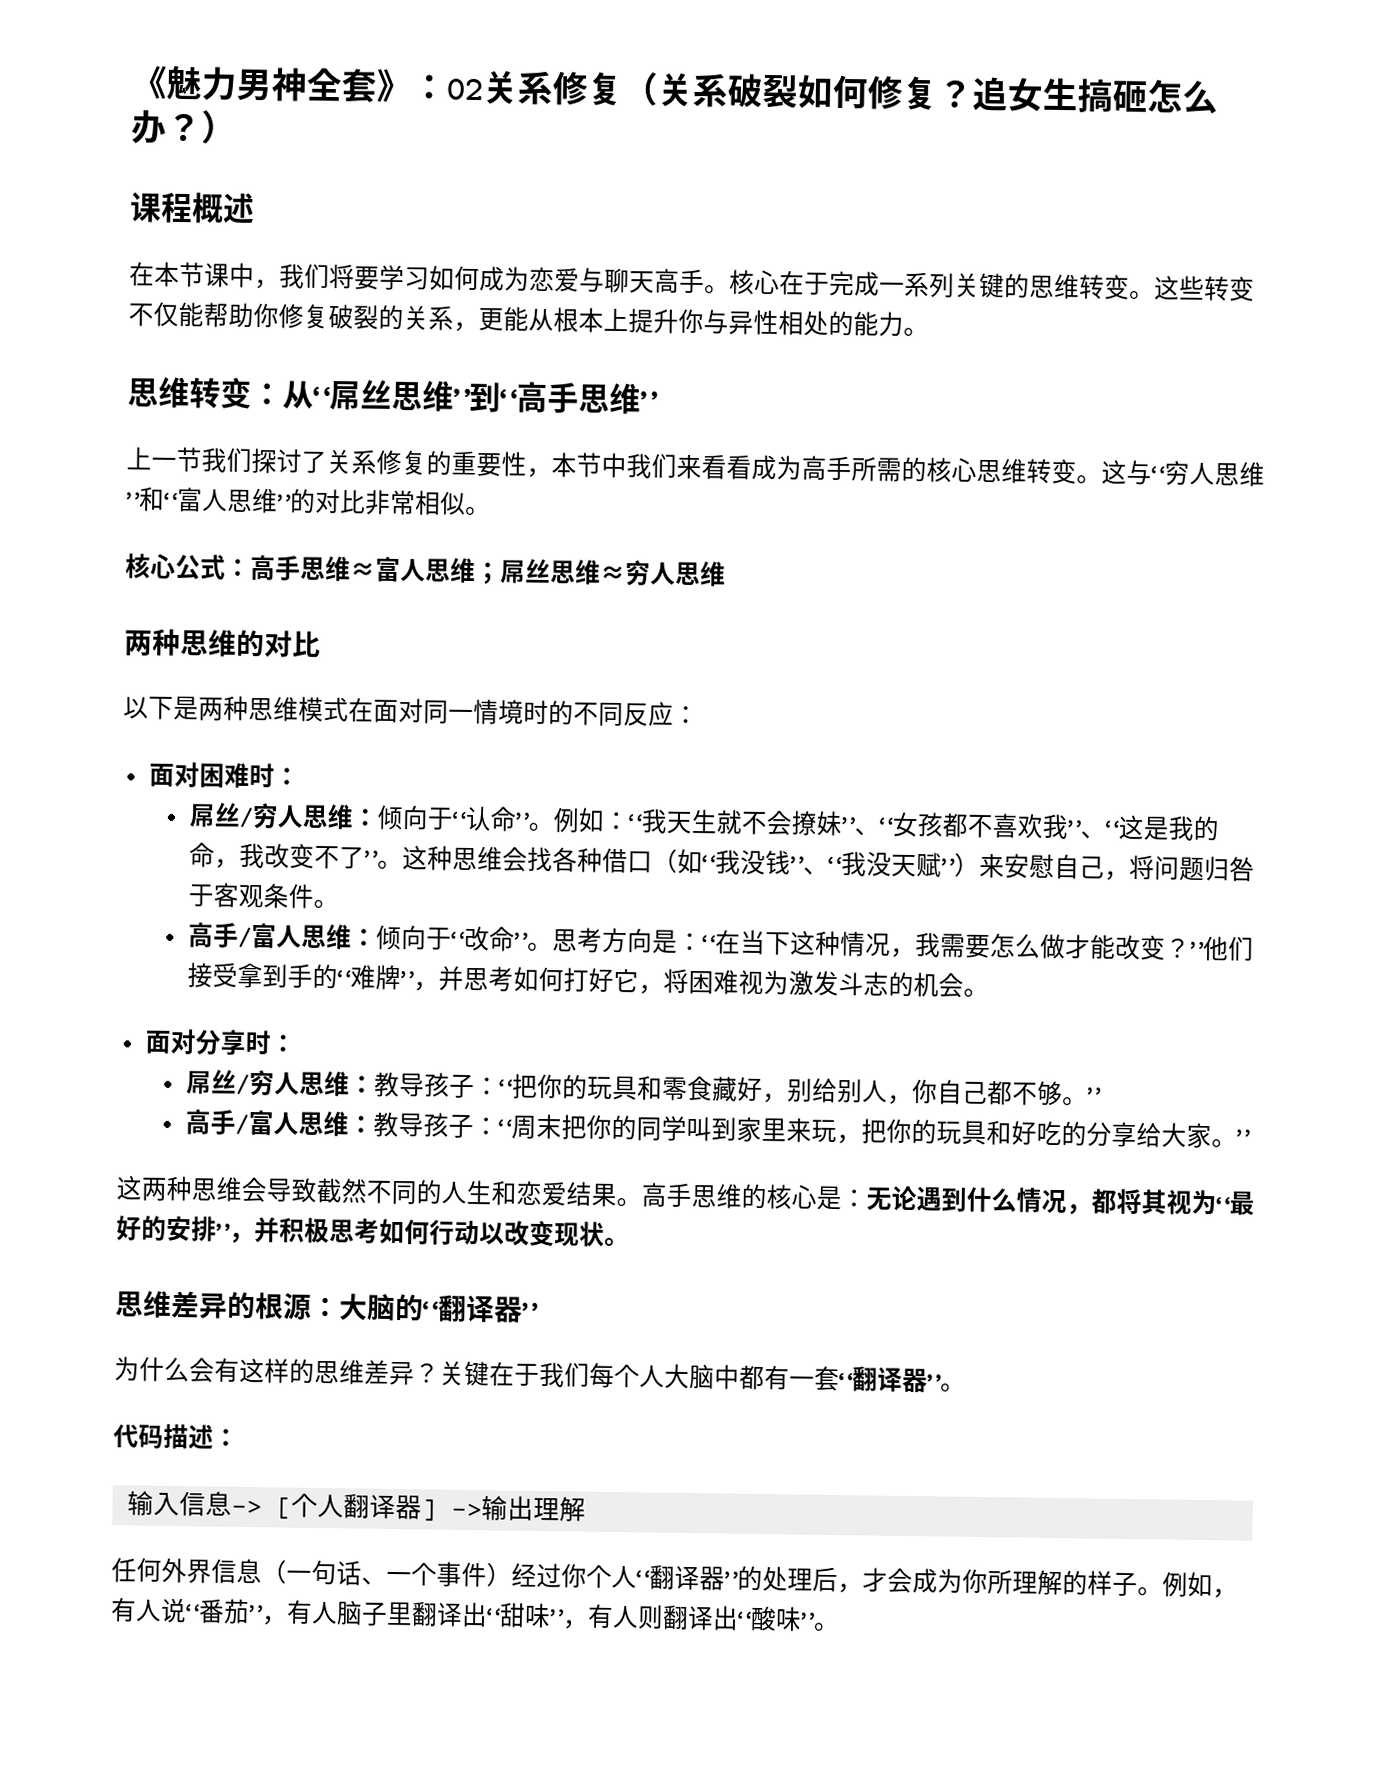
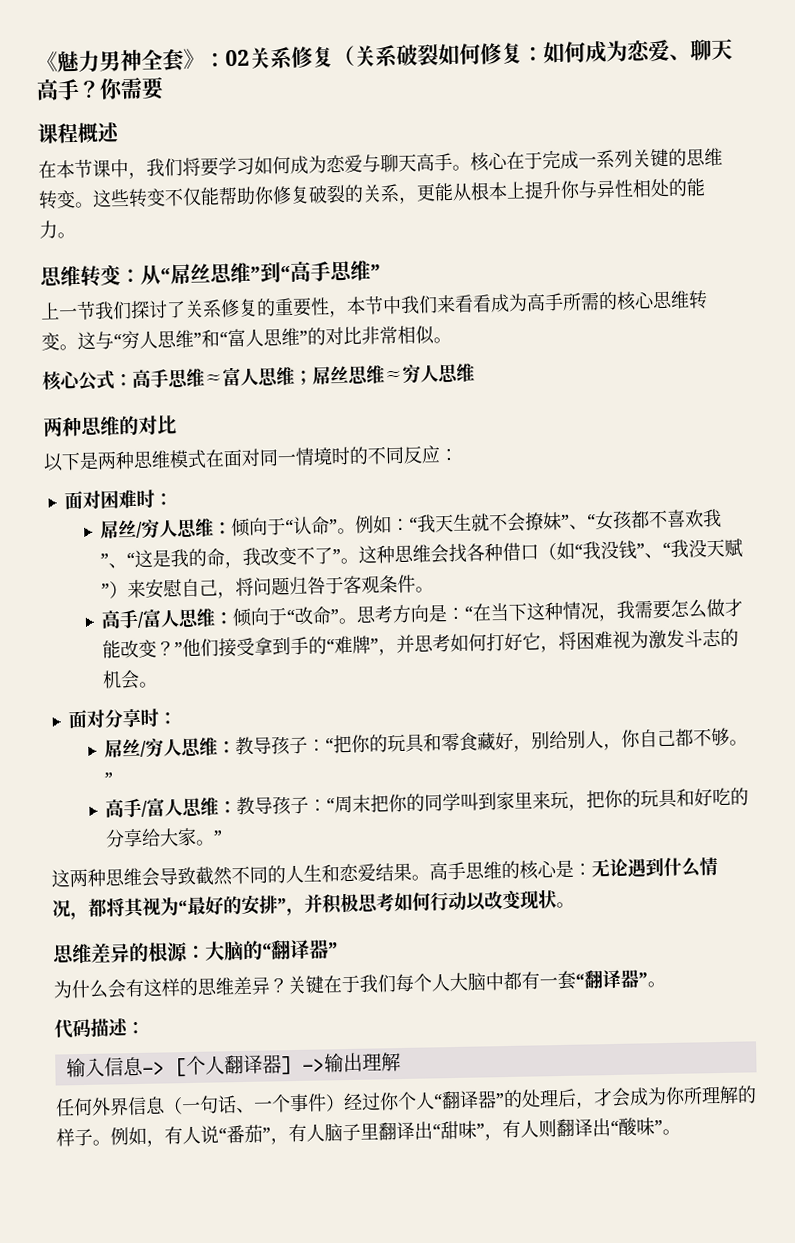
- 《魅力男神全套》：02关系修复（关系破裂如何修复？追女生搞砸怎么办？）
+ 《魅力男神全套》：02关系修复（关系破裂如何修复：如何成为恋爱、聊天高手？你需要

